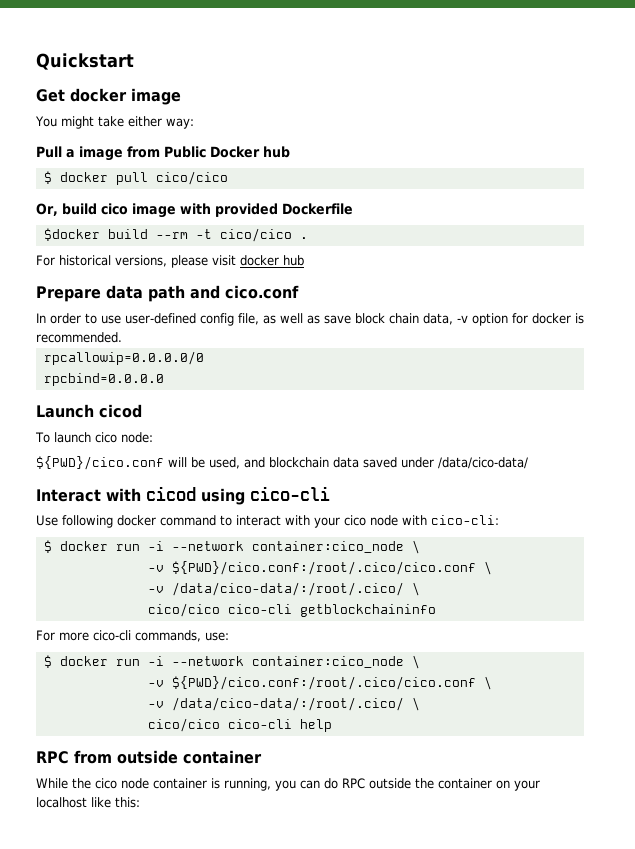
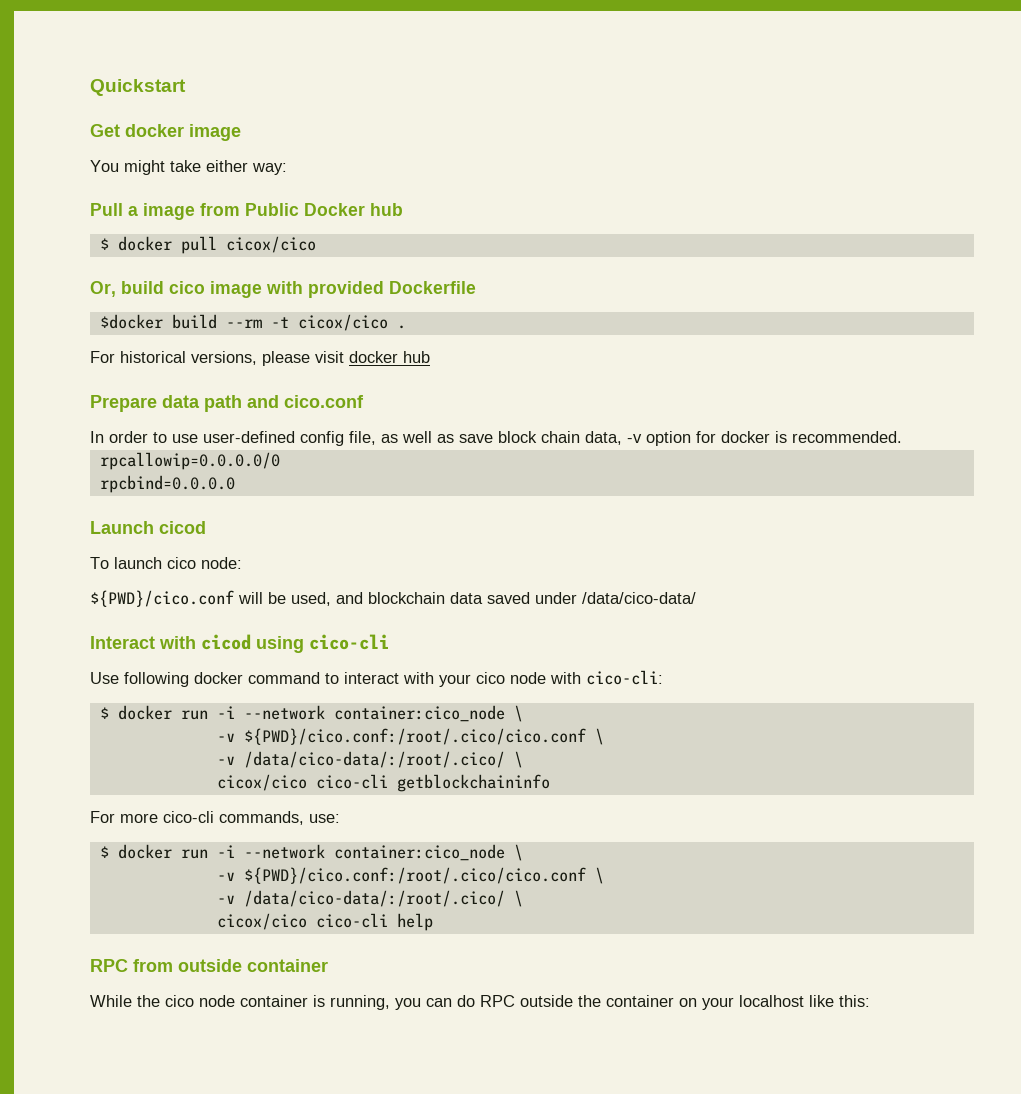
- $ docker pull cico/cico
+ $ docker pull cicox/cico
- $docker build --rm -t cico/cico .
+ $docker build --rm -t cicox/cico .
- cico/cico cico-cli getblockchaininfo
+ cicox/cico cico-cli getblockchaininfo
- cico/cico cico-cli help
+ cicox/cico cico-cli help

